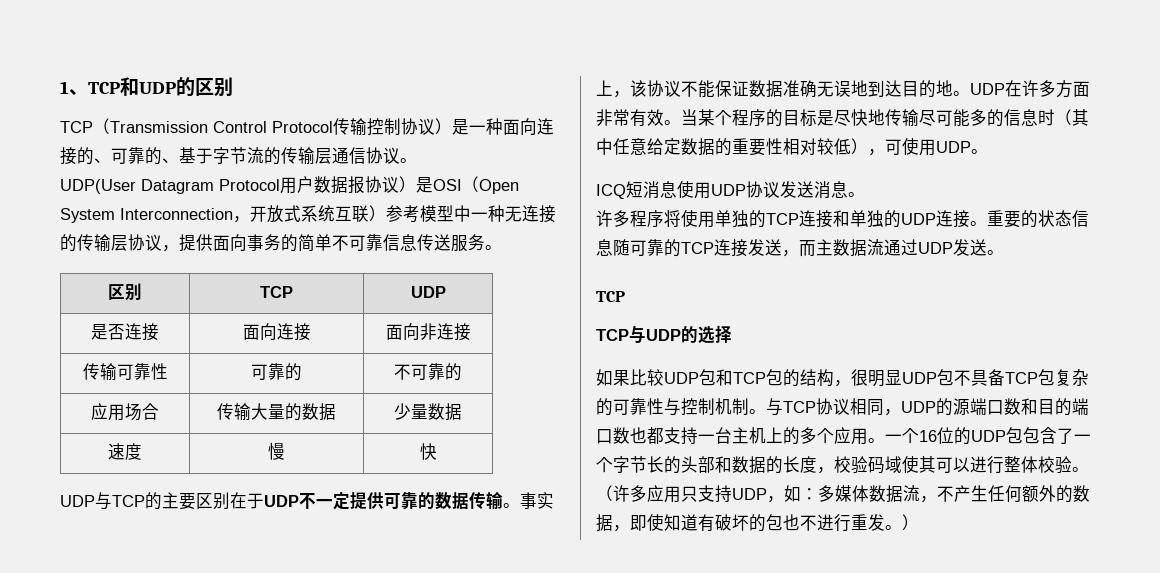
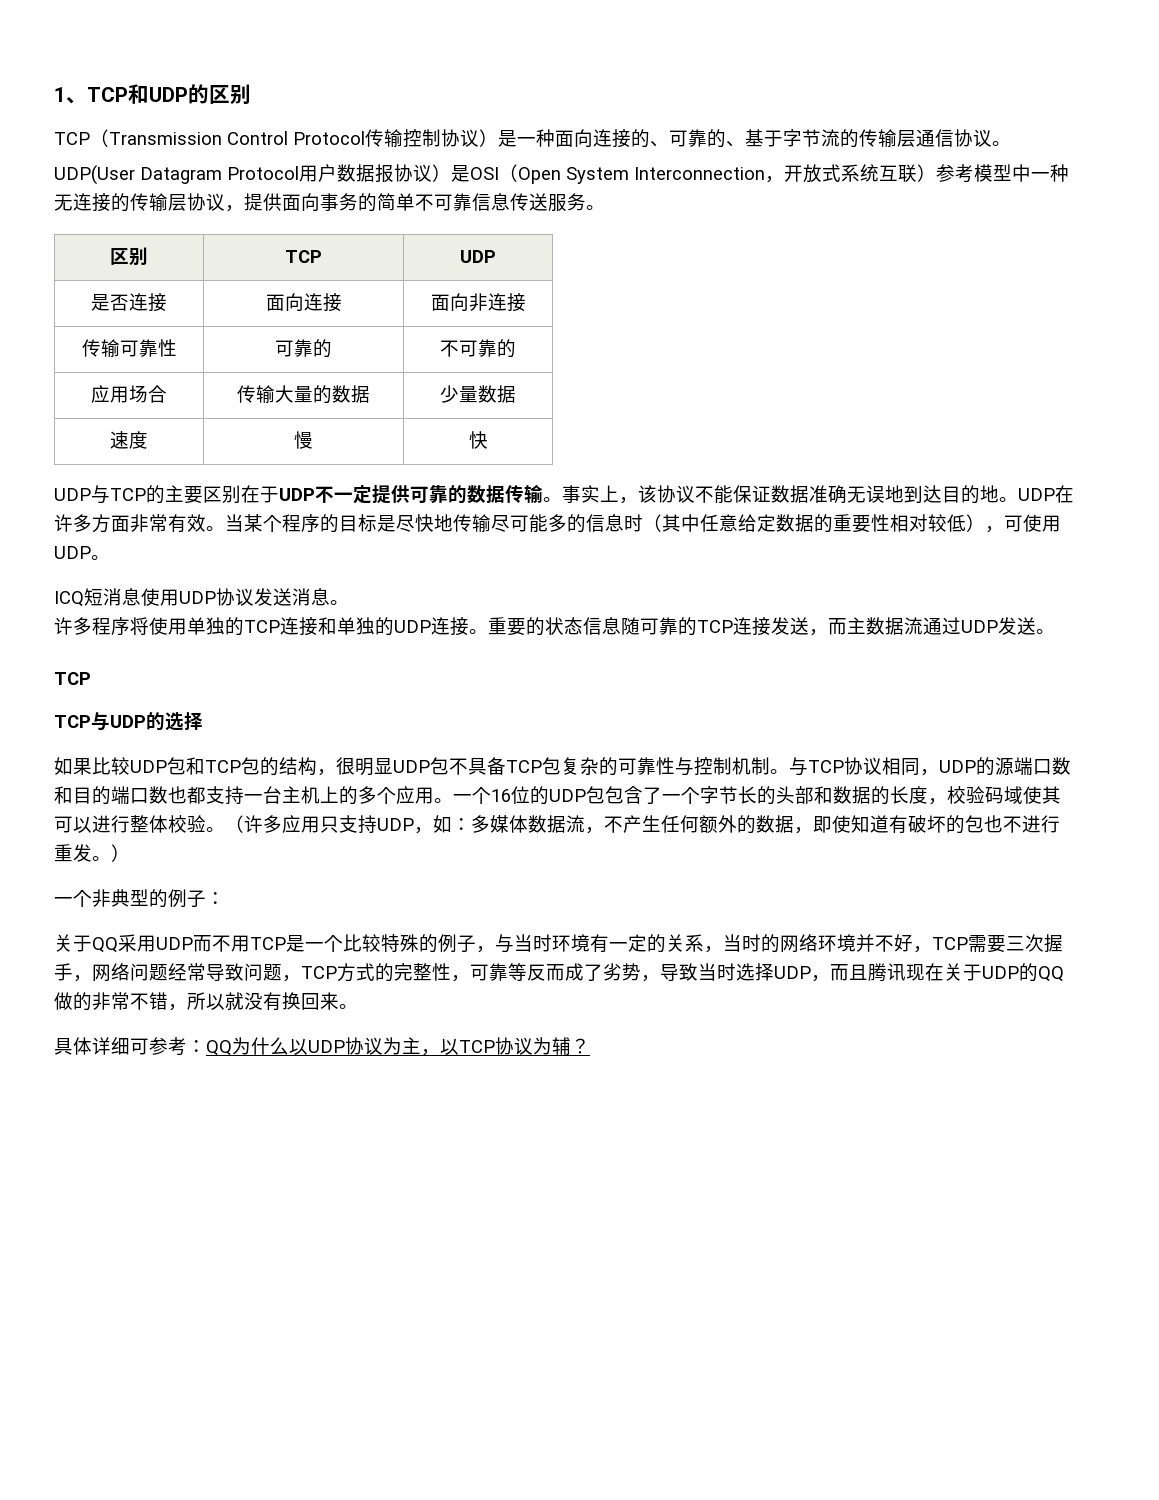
+ 一个非典型的例子：
+ 关于QQ采用UDP而不用TCP是一个比较特殊的例子，与当时环境有一定的关系，当时的网络环境并不好，TCP需要三次握手，网络问题经常导致问题，TCP方式的完整性，可靠等反而成了劣势，导致当时选择UDP，而且腾讯现在关于UDP的QQ做的非常不错，所以就没有换回来。
+ 具体详细可参考：QQ为什么以UDP协议为主，以TCP协议为辅？

